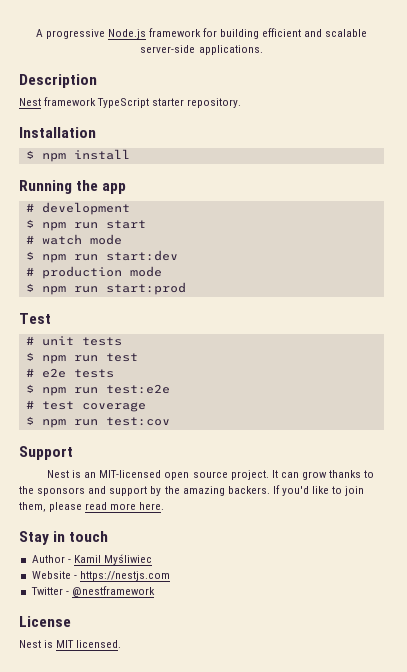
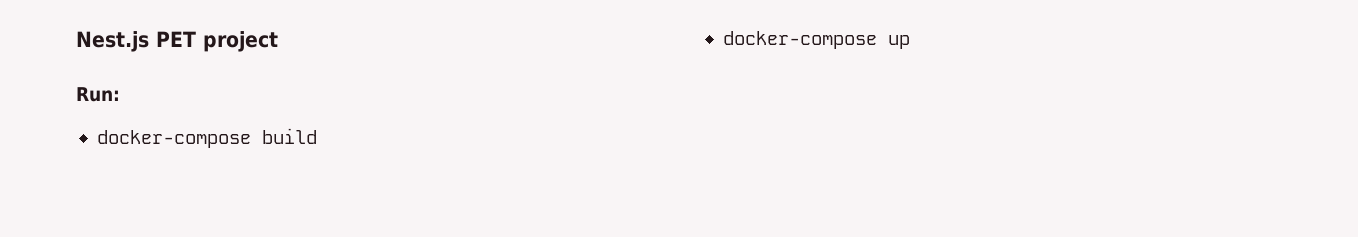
- A progressive Node.js framework for building efficient and scalable server-side applications.
- Description
- Nest framework TypeScript starter repository.
- Installation
- $ npm install
- Running the app
- # development
- $ npm run start
- # watch mode
- $ npm run start:dev
- # production mode
- $ npm run start:prod
- Test
- # unit tests
- $ npm run test
- # e2e tests
- $ npm run test:e2e
- # test coverage
- $ npm run test:cov
- Support
- Nest is an MIT-licensed open source project. It can grow thanks to the sponsors and support by the amazing backers. If you'd like to join them, please read more here.
- Stay in touch
- Author - Kamil Myśliwiec
- Website - https://nestjs.com
- Twitter - @nestframework
- License
- Nest is MIT licensed.
+ Nest.js PET project
+ Run:
+ docker-compose build
+ docker-compose up

